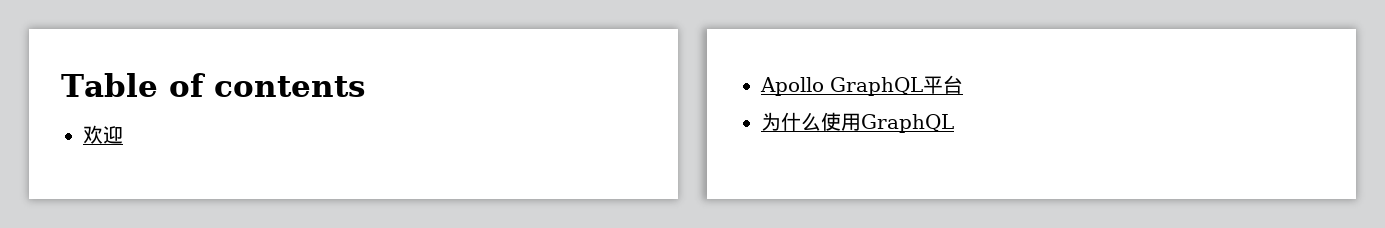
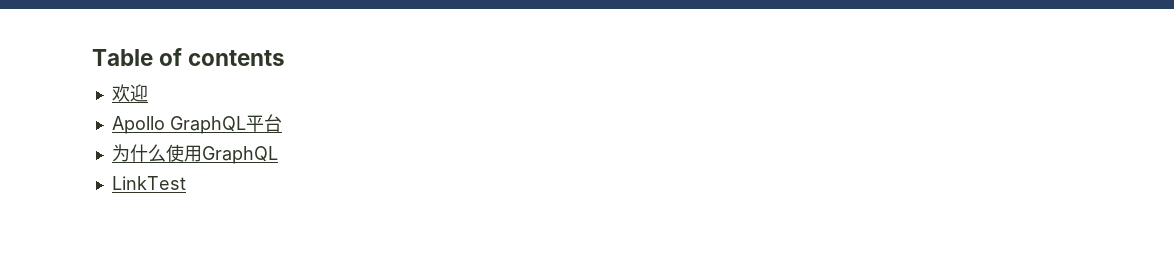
+ LinkTest

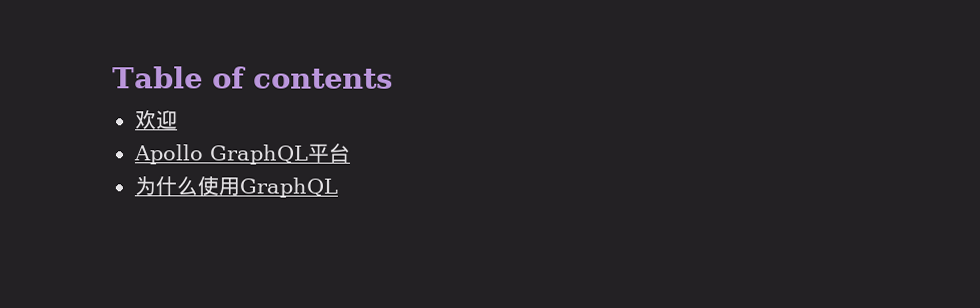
- LinkTest

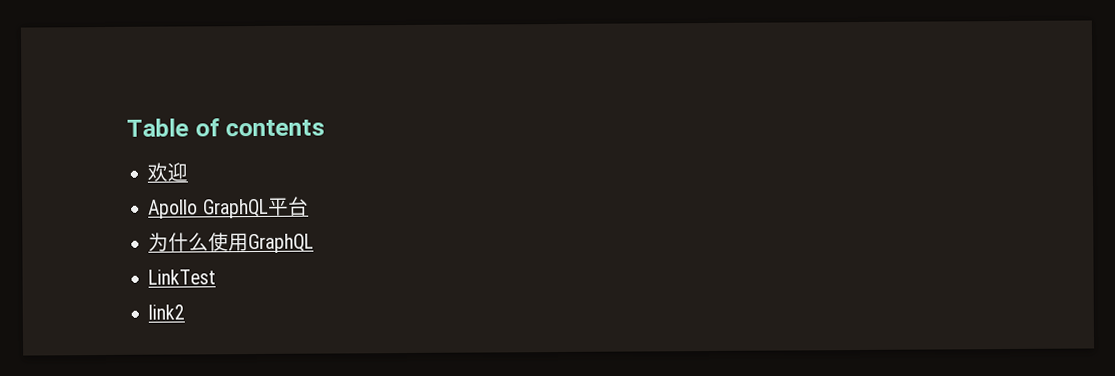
+ LinkTest
+ link2

